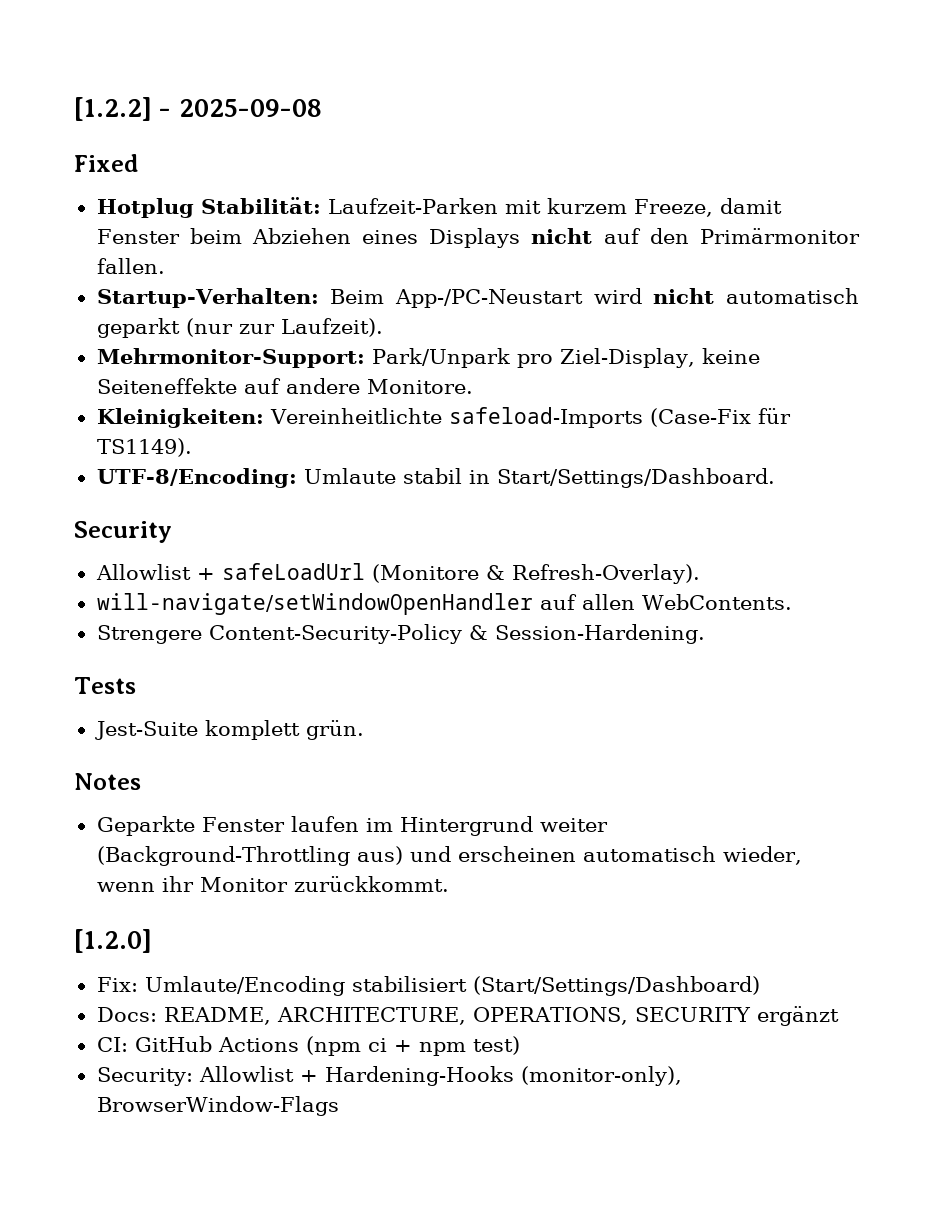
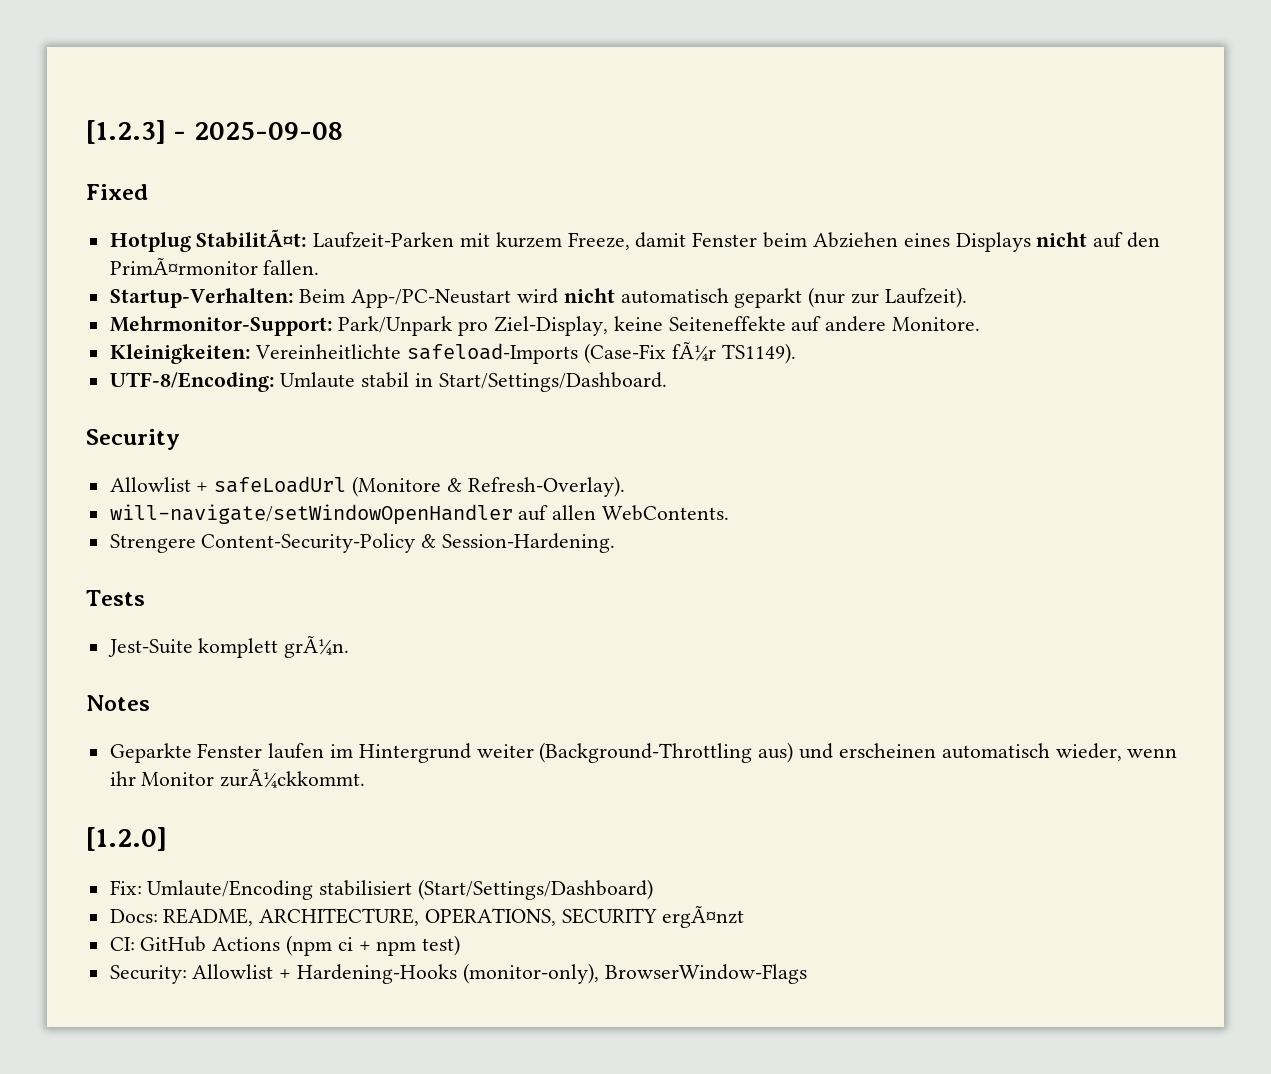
- [1.2.2] - 2025-09-08
+ [1.2.3] - 2025-09-08
- Hotplug Stabilität: Laufzeit-Parken mit kurzem Freeze, damit Fenster beim Abziehen eines Displays nicht auf den Primärmonitor fallen.
+ Hotplug StabilitÃ¤t: Laufzeit-Parken mit kurzem Freeze, damit Fenster beim Abziehen eines Displays nicht auf den PrimÃ¤rmonitor fallen.
- Kleinigkeiten: Vereinheitlichte safeload-Imports (Case-Fix für TS1149).
+ Kleinigkeiten: Vereinheitlichte safeload-Imports (Case-Fix fÃ¼r TS1149).
- Jest-Suite komplett grün.
+ Jest-Suite komplett grÃ¼n.
- Geparkte Fenster laufen im Hintergrund weiter (Background-Throttling aus) und erscheinen automatisch wieder, wenn ihr Monitor zurückkommt.
+ Geparkte Fenster laufen im Hintergrund weiter (Background-Throttling aus) und erscheinen automatisch wieder, wenn ihr Monitor zurÃ¼ckkommt.
- Docs: README, ARCHITECTURE, OPERATIONS, SECURITY ergänzt
+ Docs: README, ARCHITECTURE, OPERATIONS, SECURITY ergÃ¤nzt

